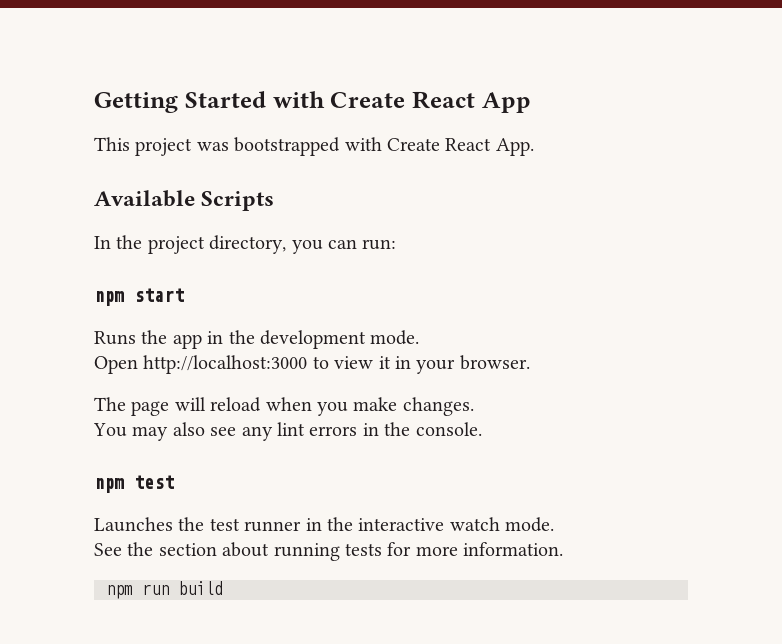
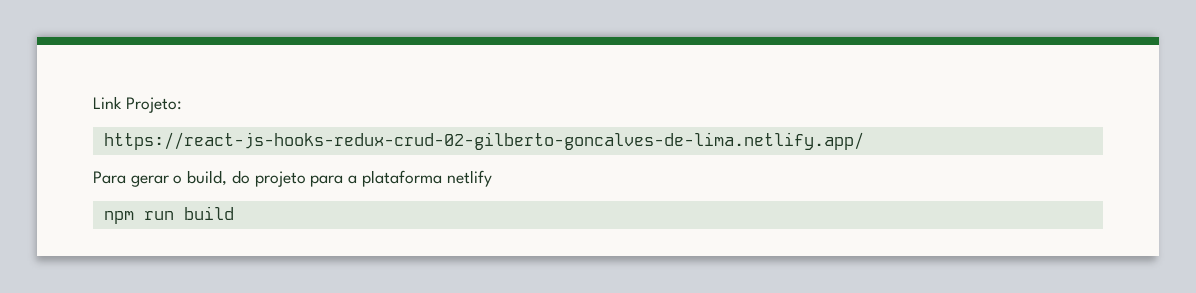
- Getting Started with Create React App
- This project was bootstrapped with Create React App.
- Available Scripts
- In the project directory, you can run:
- npm start
- Runs the app in the development mode.
- Open http://localhost:3000 to view it in your browser.
- The page will reload when you make changes.
- You may also see any lint errors in the console.
- npm test
- Launches the test runner in the interactive watch mode.
- See the section about running tests for more information.
+ Link Projeto:
+ https://react-js-hooks-redux-crud-02-gilberto-goncalves-de-lima.netlify.app/
+ Para gerar o build, do projeto para a plataforma netlify

